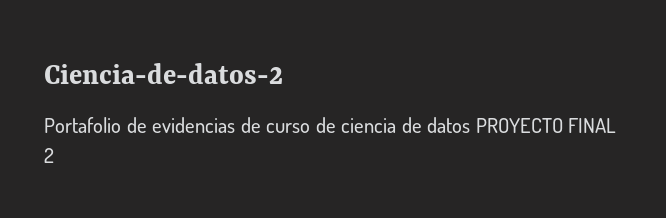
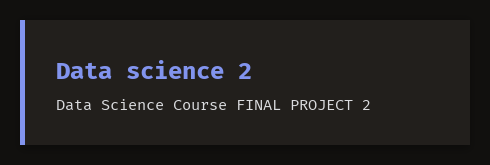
- Ciencia-de-datos-2
- Portafolio de evidencias de curso de ciencia de datos PROYECTO FINAL 2
+ Data science 2
+ Data Science Course FINAL PROJECT 2

